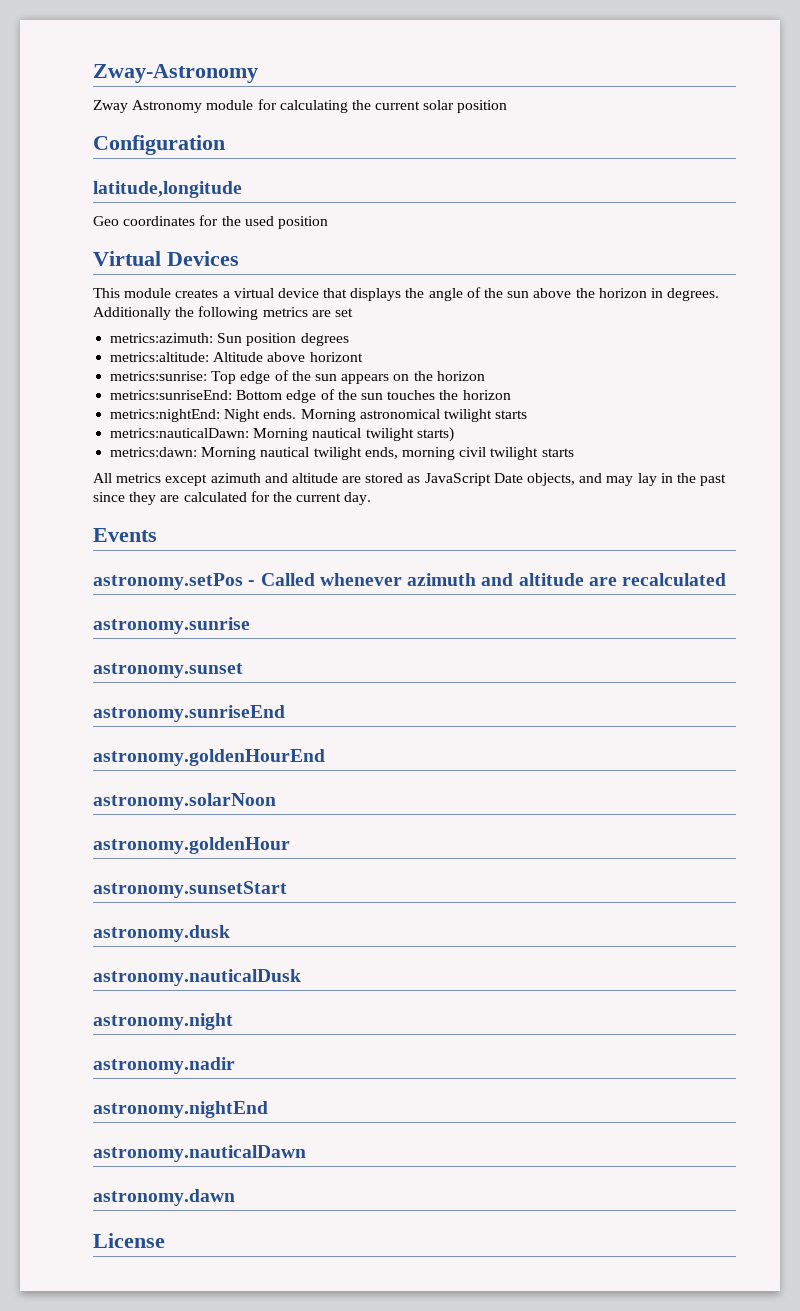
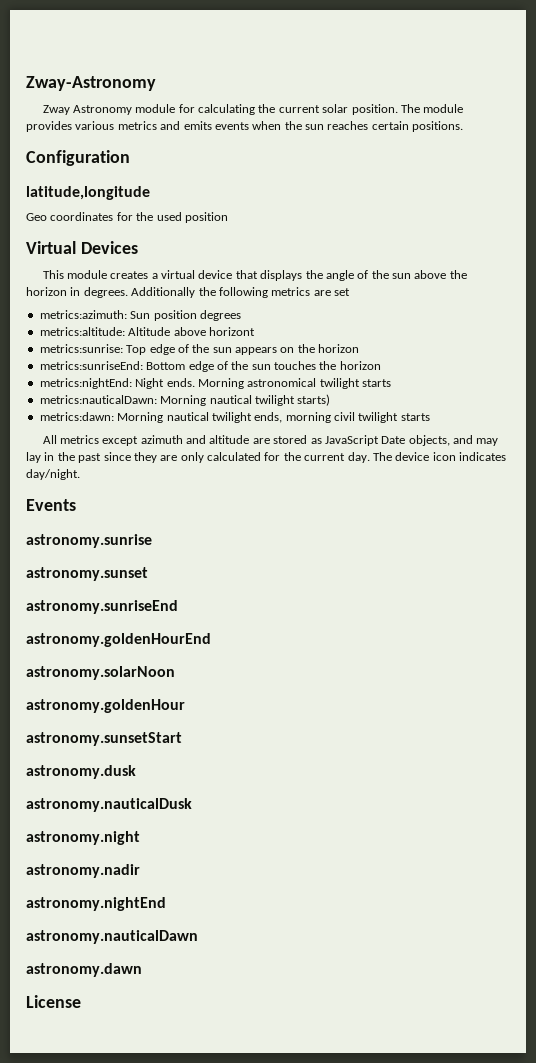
- Zway Astronomy module for calculating the current solar position
+ Zway Astronomy module for calculating the current solar position. The module provides various metrics and emits events when the sun reaches certain positions.
- All metrics except azimuth and altitude are stored as JavaScript Date objects, and may lay in the past since they are calculated for the current day.
+ All metrics except azimuth and altitude are stored as JavaScript Date objects, and may lay in the past since they are only calculated for the current day. The device icon indicates day/night.
  Events
- astronomy.setPos - Called whenever azimuth and altitude are recalculated

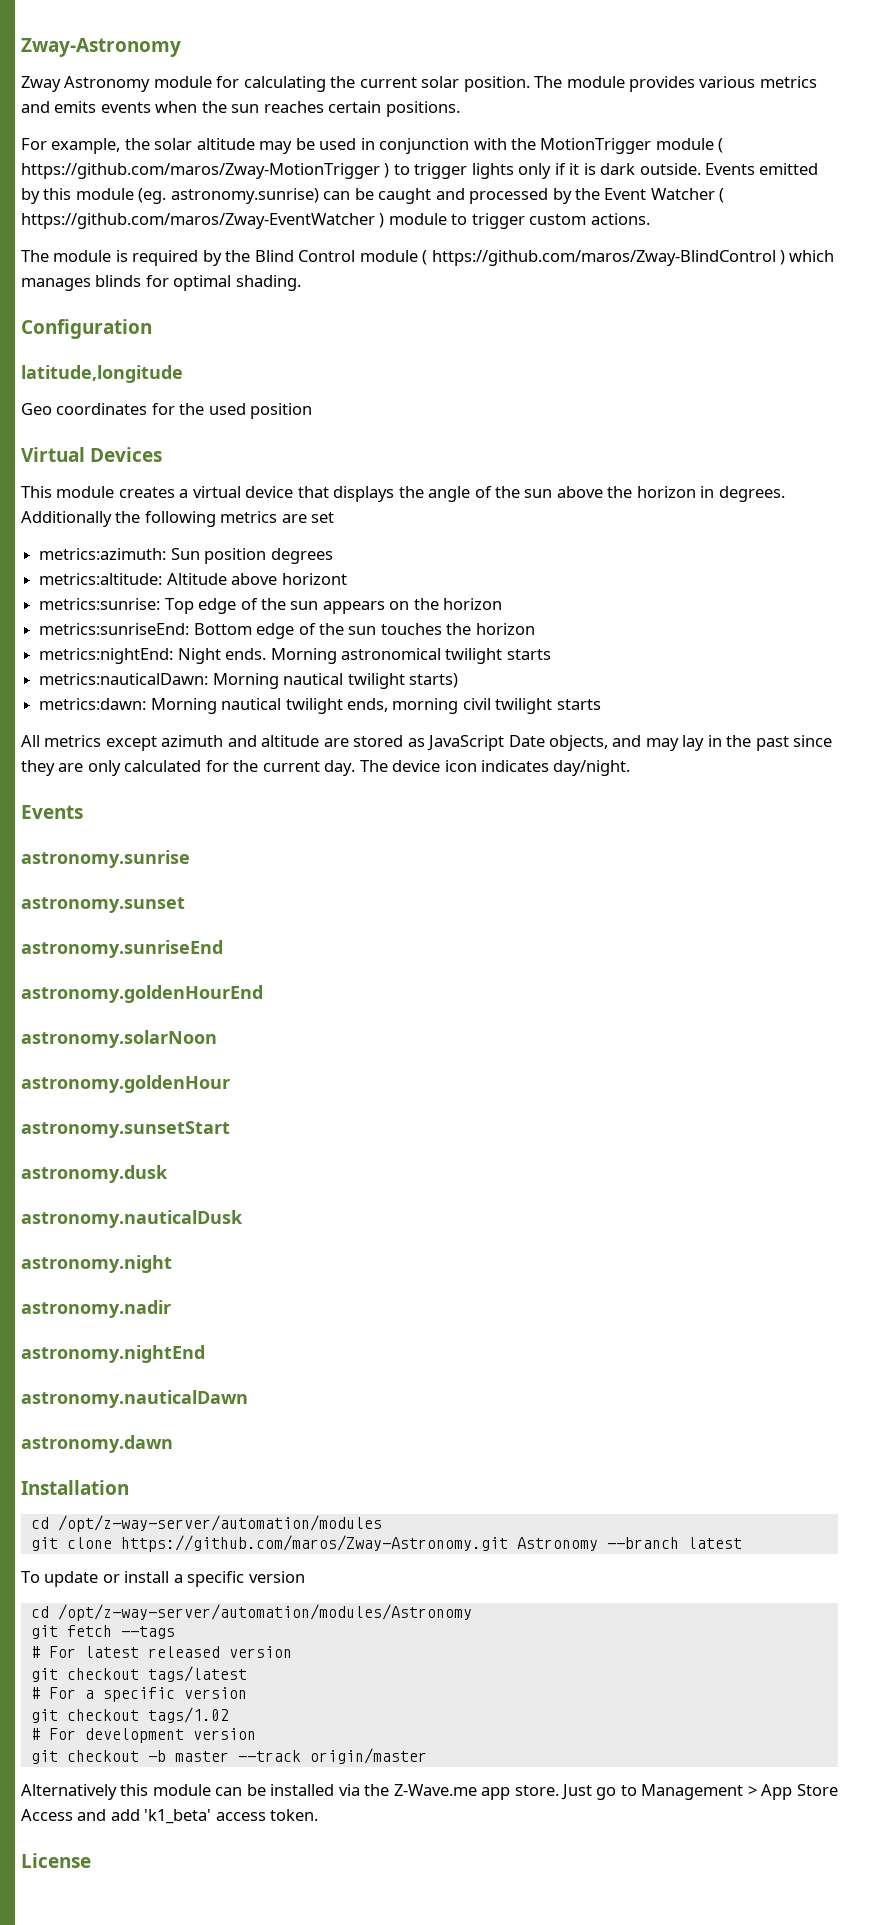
+ For example, the solar altitude may be used in conjunction with the MotionTrigger module ( https://github.com/maros/Zway-MotionTrigger ) to trigger lights only if it is dark outside. Events emitted by this module (eg. astronomy.sunrise) can be caught and processed by the Event Watcher ( https://github.com/maros/Zway-EventWatcher ) module to trigger custom actions.
+ The module is required by the Blind Control module ( https://github.com/maros/Zway-BlindControl ) which manages blinds for optimal shading.
+ Installation
+ cd /opt/z-way-server/automation/modules
+ git clone https://github.com/maros/Zway-Astronomy.git Astronomy --branch latest
+ To update or install a specific version
+ cd /opt/z-way-server/automation/modules/Astronomy
+ git fetch --tags
+ # For latest released version
+ git checkout tags/latest
+ # For a specific version
+ git checkout tags/1.02
+ # For development version
+ git checkout -b master --track origin/master
+ Alternatively this module can be installed via the Z-Wave.me app store. Just go to Management > App Store Access and add 'k1_beta' access token.

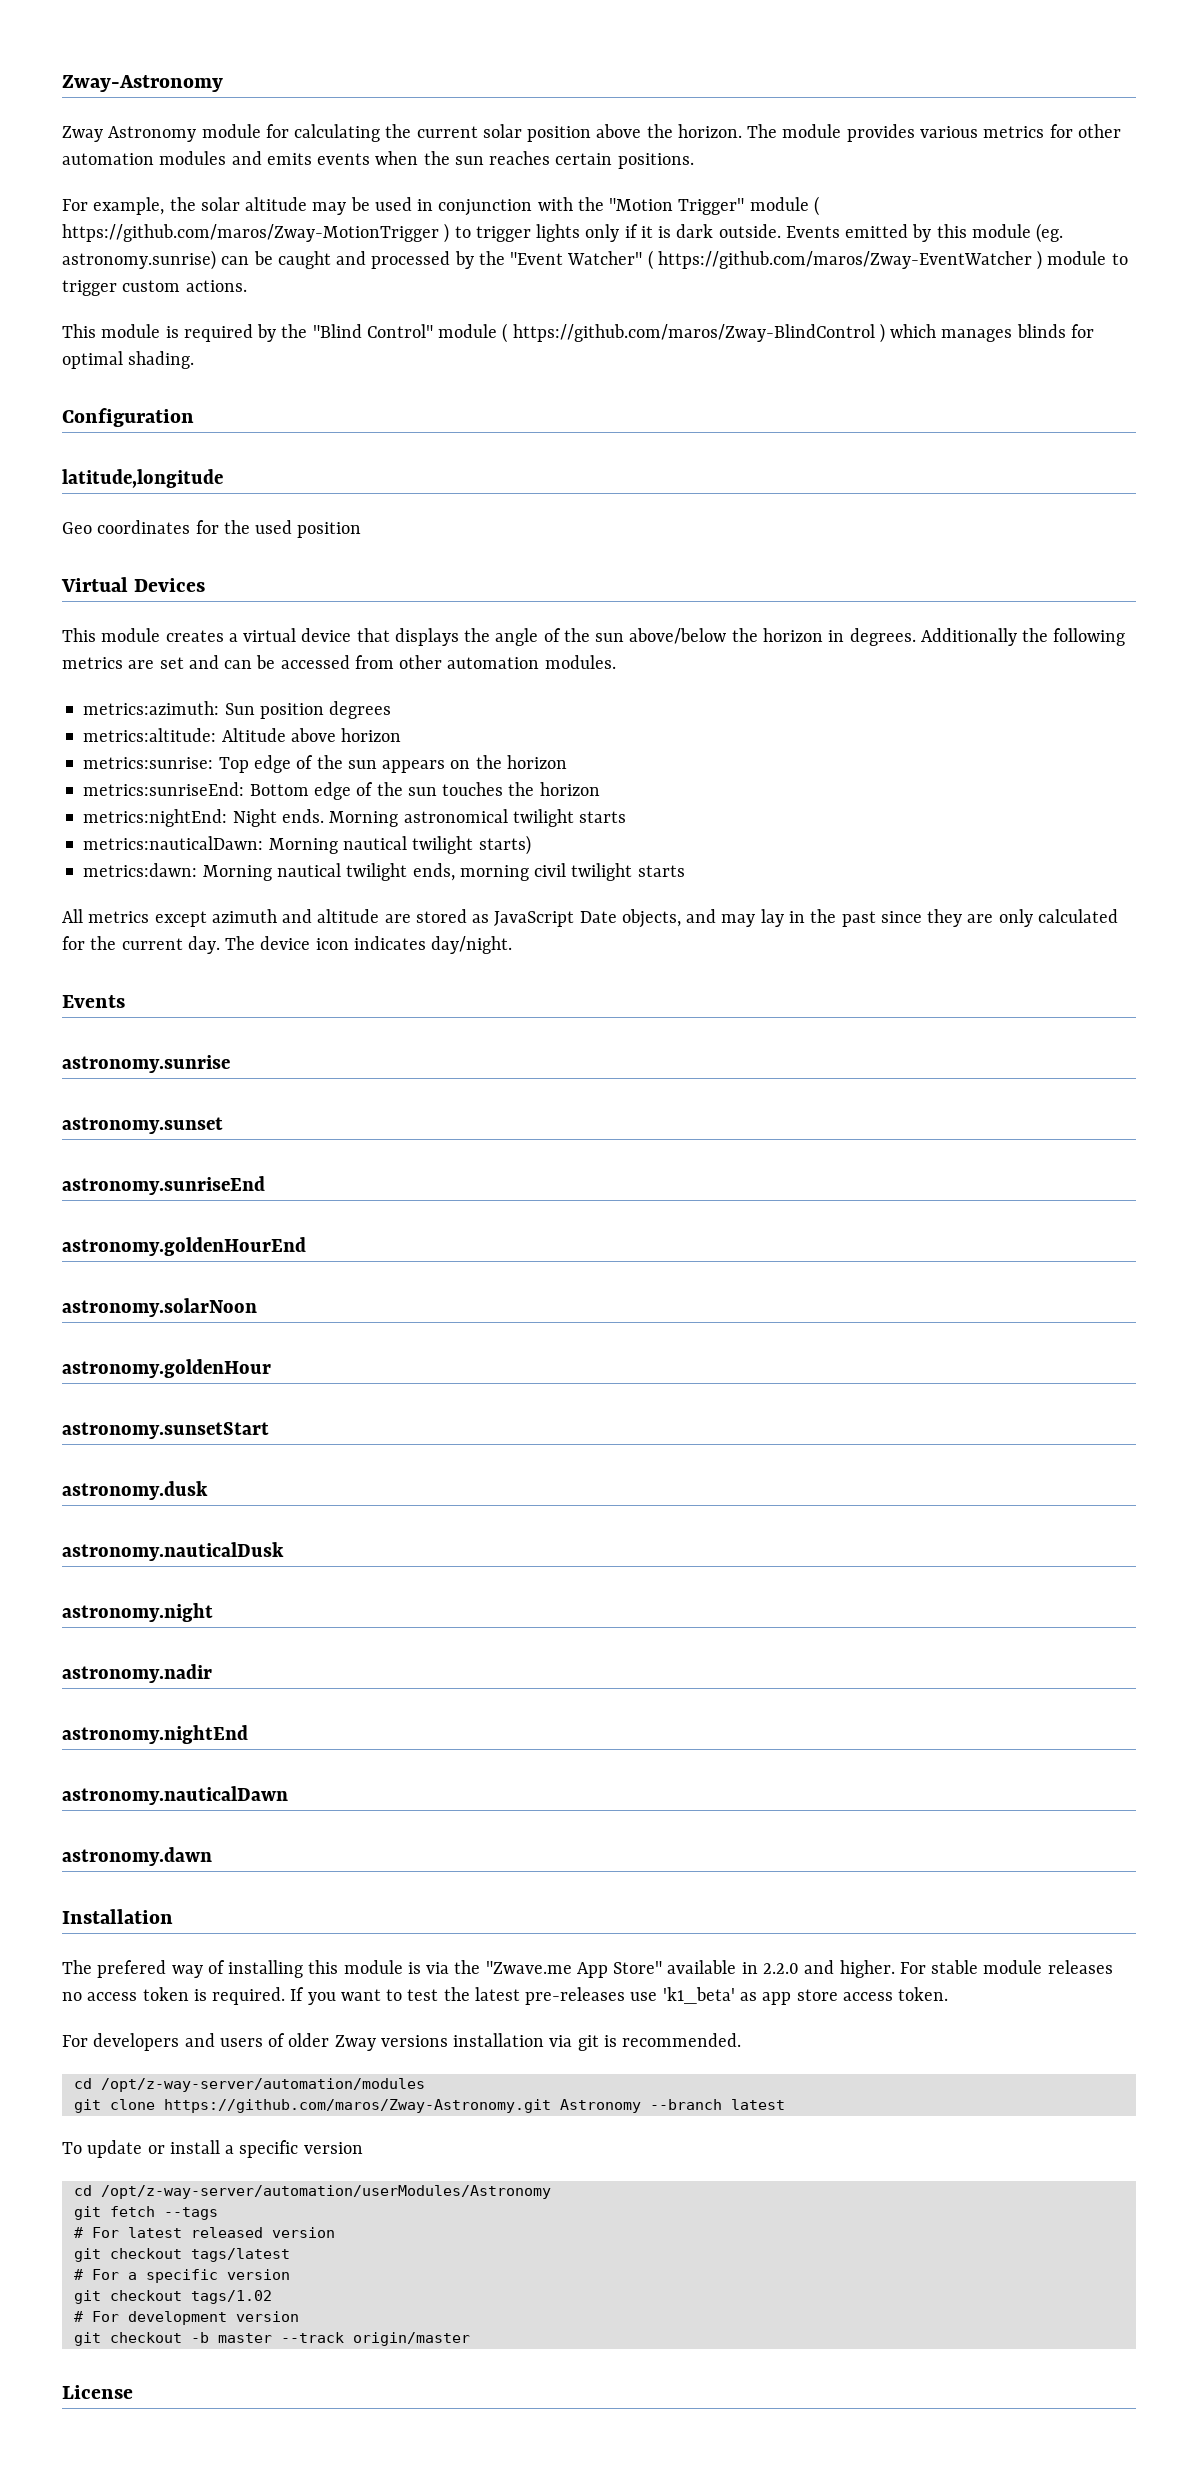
- Zway Astronomy module for calculating the current solar position.
+ Zway Astronomy module for calculating the current solar position above the horizon.
- The module provides various metrics and emits events when the sun reaches certain positions.
+ The module provides various metrics for other automation modules and emits events when the sun reaches certain positions.
- For example, the solar altitude may be used in conjunction with the MotionTrigger module ( https://github.com/maros/Zway-MotionTrigger ) to trigger lights only if it is dark outside.
+ For example, the solar altitude may be used in conjunction with the "Motion Trigger" module ( https://github.com/maros/Zway-MotionTrigger ) to trigger lights only if it is dark outside.
- Events emitted by this module (eg. astronomy.sunrise) can be caught and processed by the Event Watcher ( https://github.com/maros/Zway-EventWatcher ) module to trigger custom actions.
+ Events emitted by this module (eg. astronomy.sunrise) can be caught and processed by the "Event Watcher" ( https://github.com/maros/Zway-EventWatcher ) module to trigger custom actions.
- The module is required by the Blind Control module ( https://github.com/maros/Zway-BlindControl ) which manages blinds for optimal shading.
+ This module is required by the "Blind Control" module ( https://github.com/maros/Zway-BlindControl ) which manages blinds for optimal shading.
- This module creates a virtual device that displays the angle of the sun above the horizon in degrees.
+ This module creates a virtual device that displays the angle of the sun above/below the horizon in degrees.
- Additionally the following metrics are set
+ Additionally the following metrics are set and can be accessed from other automation modules.
- metrics:altitude: Altitude above horizont
+ metrics:altitude: Altitude above horizon
+ The prefered way of installing this module is via the "Zwave.me App Store" available in 2.2.0 and higher. For stable module releases no access token is required. If you want to test the latest pre-releases use 'k1_beta' as app store access token.
+ For developers and users of older Zway versions installation via git is recommended.
- cd /opt/z-way-server/automation/modules/Astronomy
+ cd /opt/z-way-server/automation/userModules/Astronomy
- Alternatively this module can be installed via the Z-Wave.me app store. Just go to Management > App Store Access and add 'k1_beta' access token.

